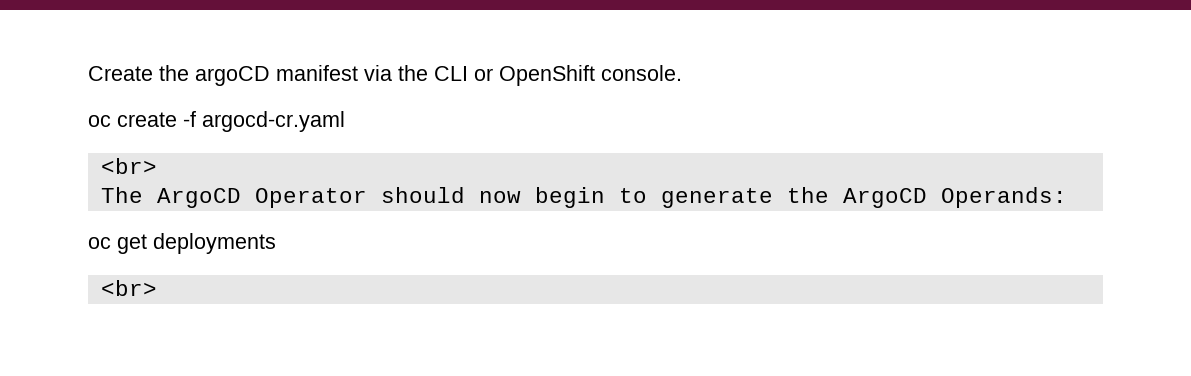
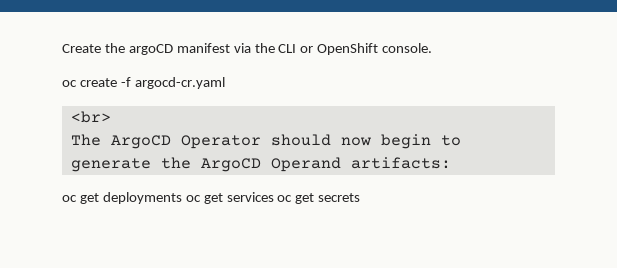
- The ArgoCD Operator should now begin to generate the ArgoCD Operands:
+ The ArgoCD Operator should now begin to generate the ArgoCD Operand artifacts:
- oc get deployments
- <br>
+ oc get deployments oc get services oc get secrets

